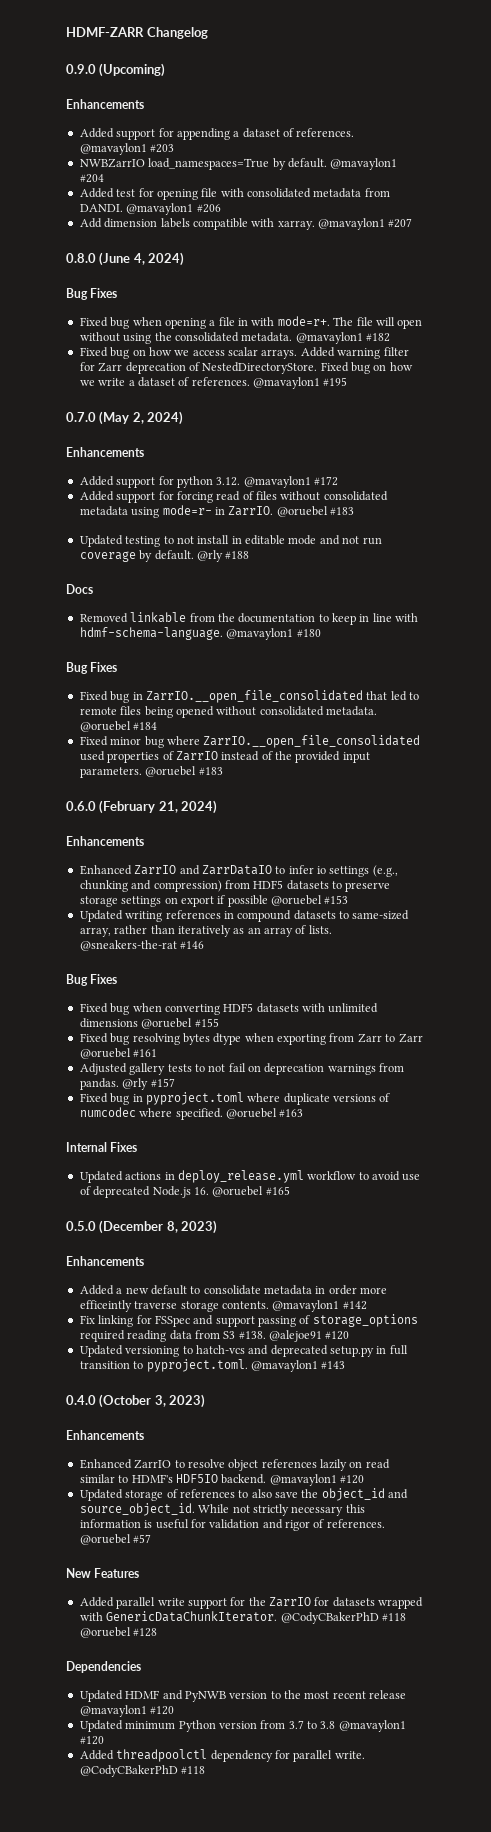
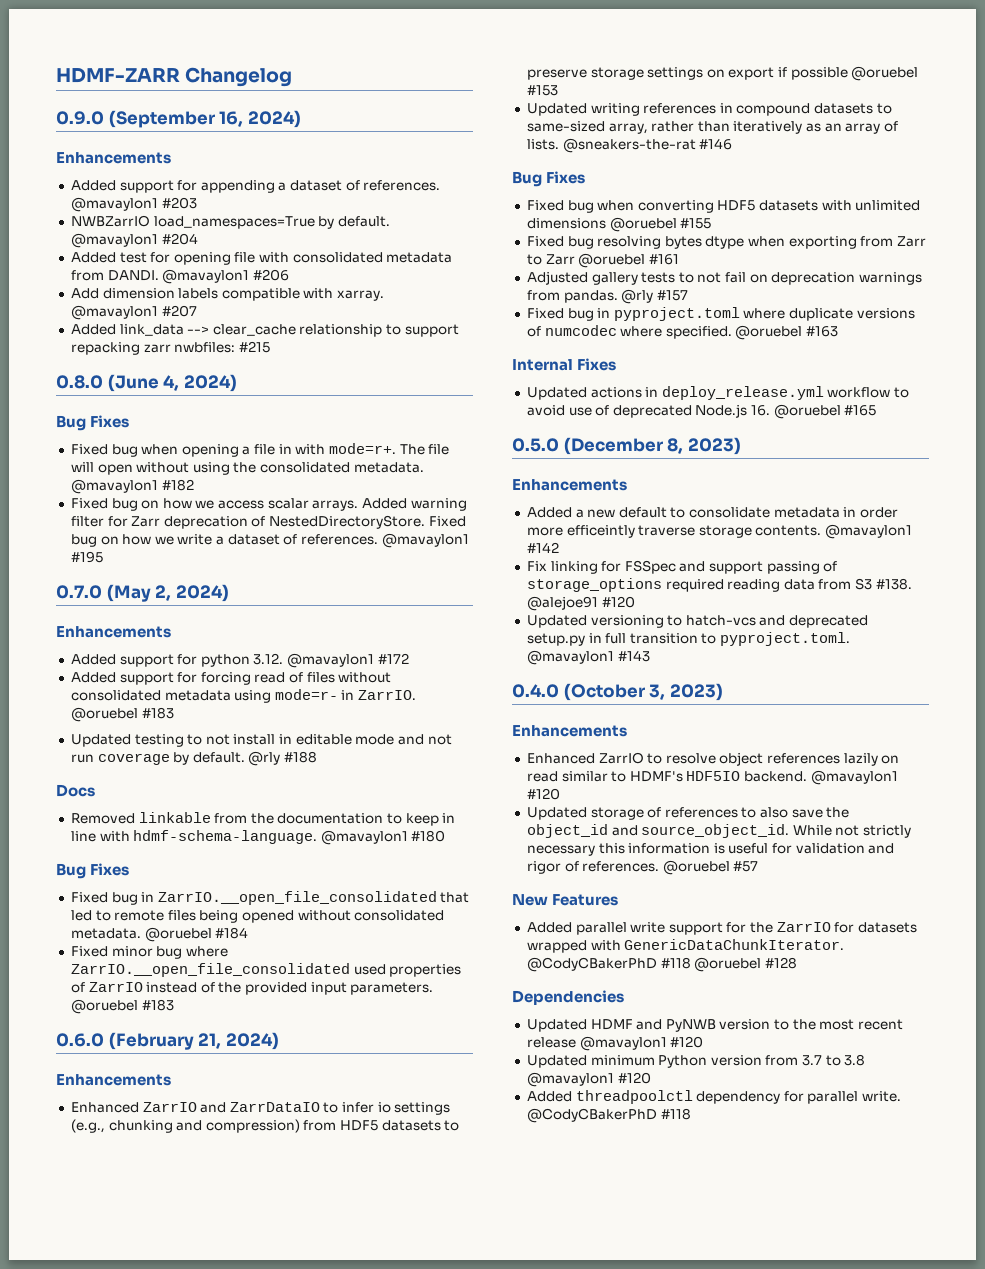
- 0.9.0 (Upcoming)
+ 0.9.0 (September 16, 2024)
+ Added link_data --> clear_cache relationship to support repacking zarr nwbfiles: #215

